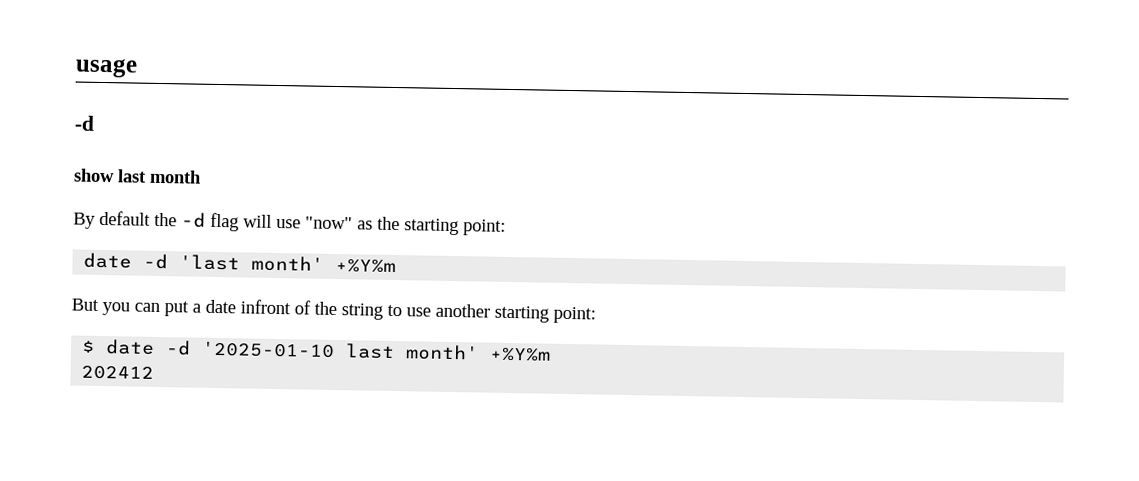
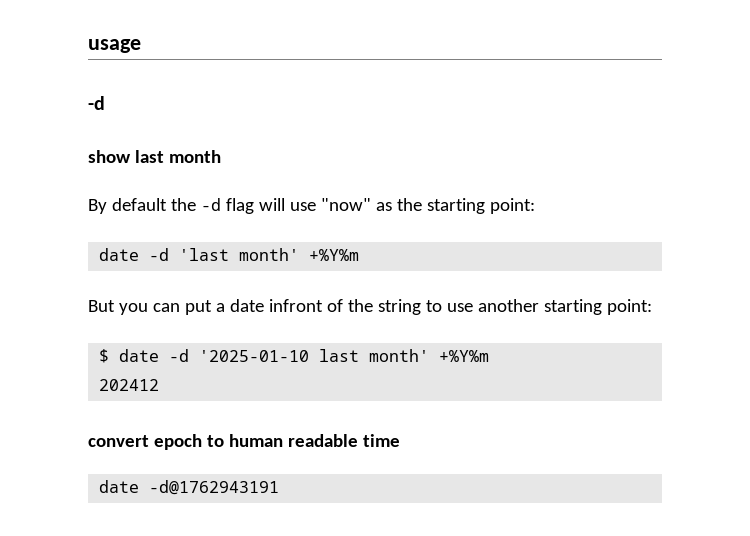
+ convert epoch to human readable time
+ date -d@1762943191

